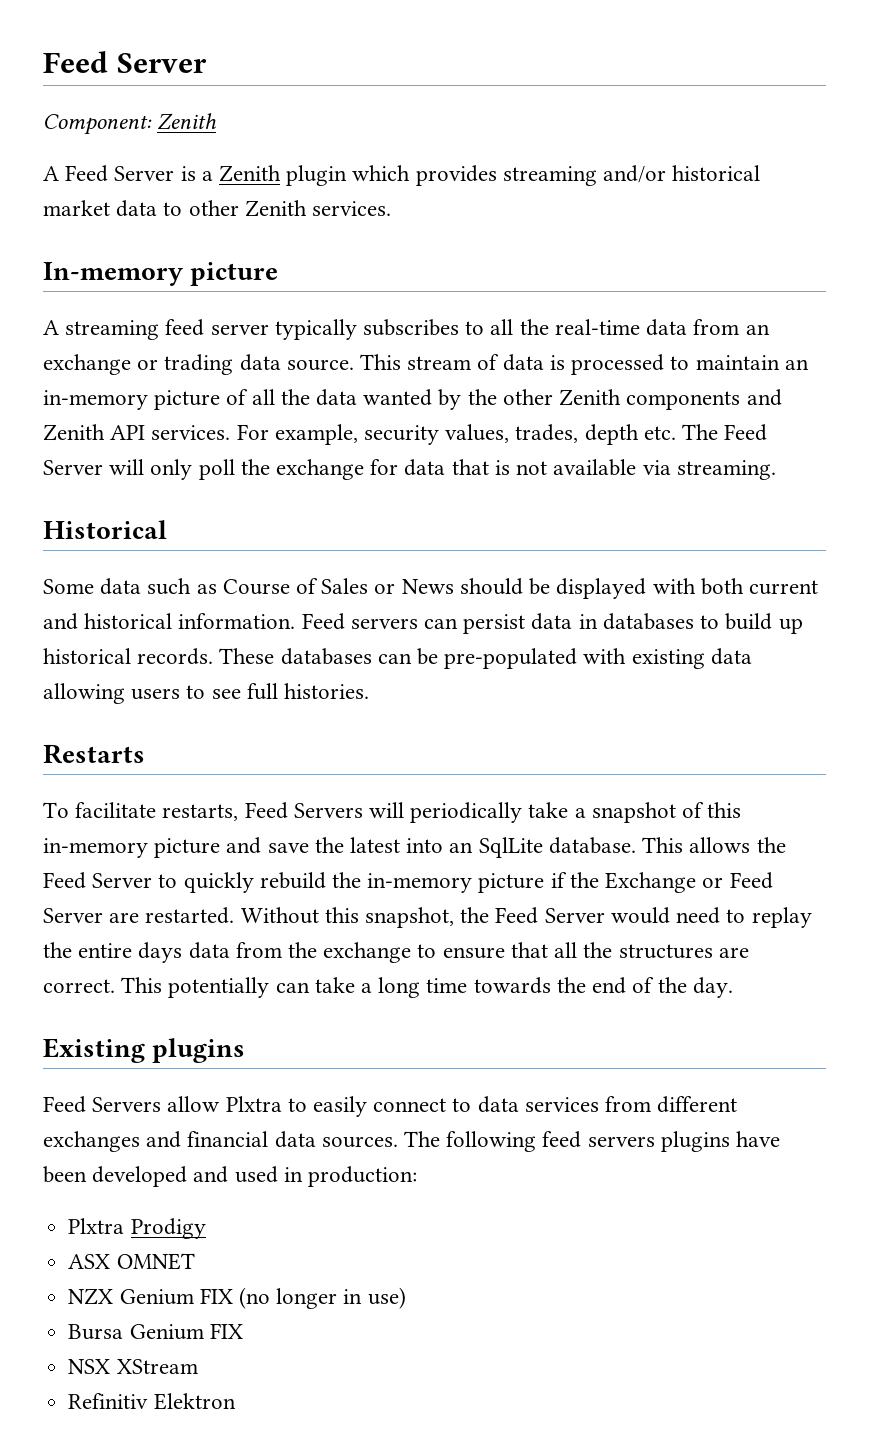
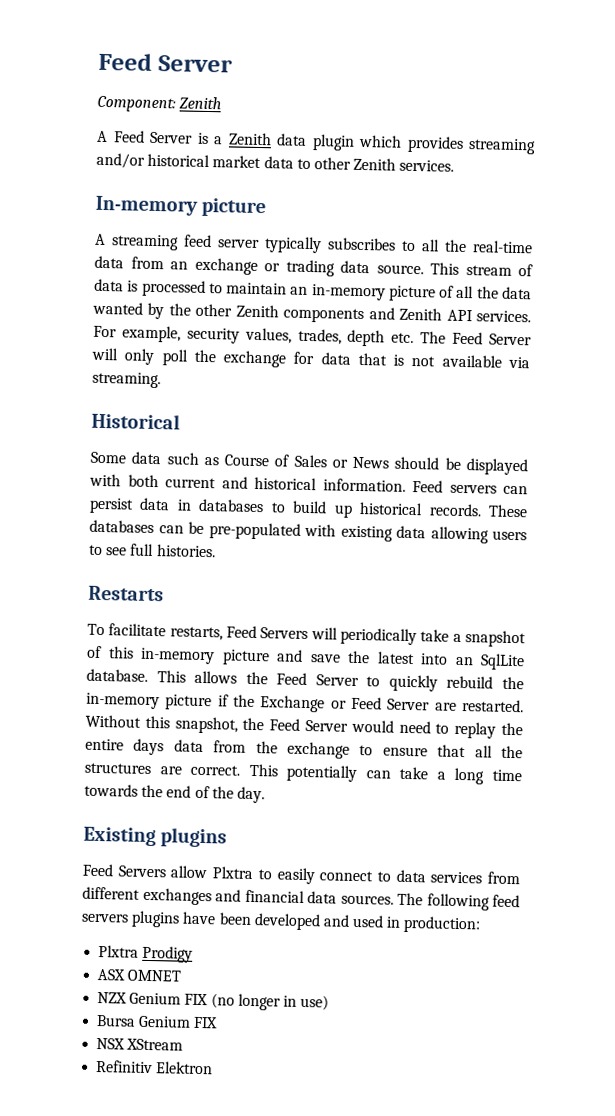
- A Feed Server is a Zenith plugin which provides streaming and/or historical market data to other Zenith services.
+ A Feed Server is a Zenith data plugin which provides streaming and/or historical market data to other Zenith services.

